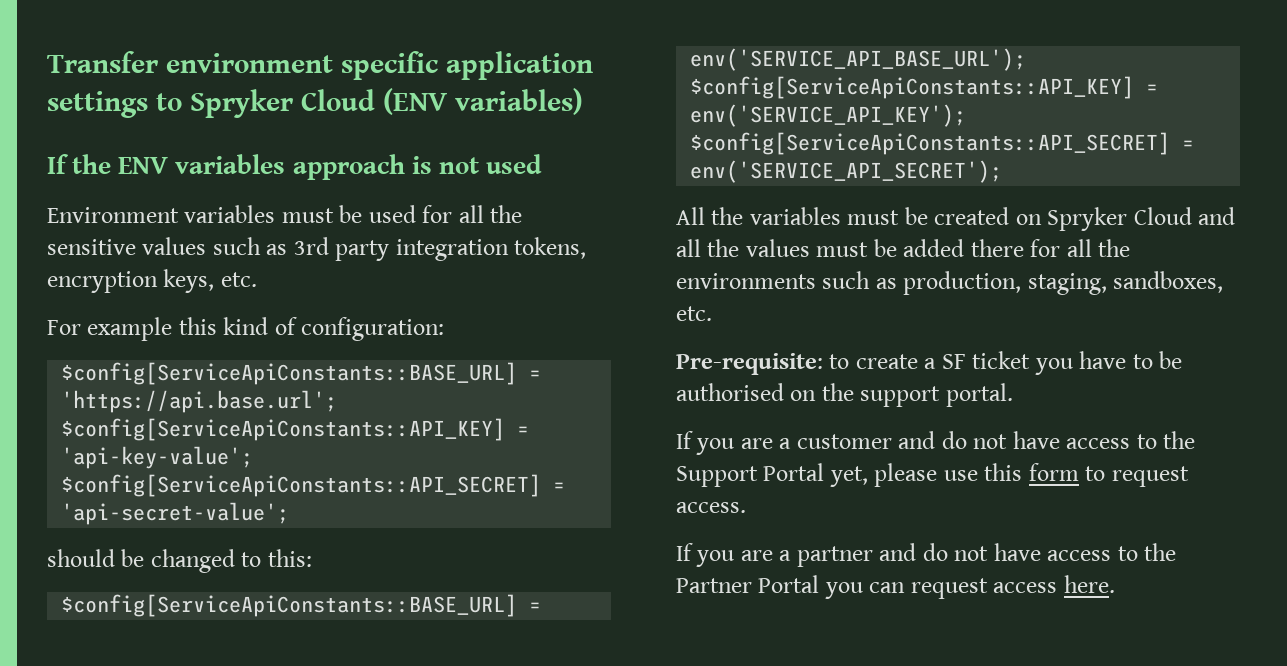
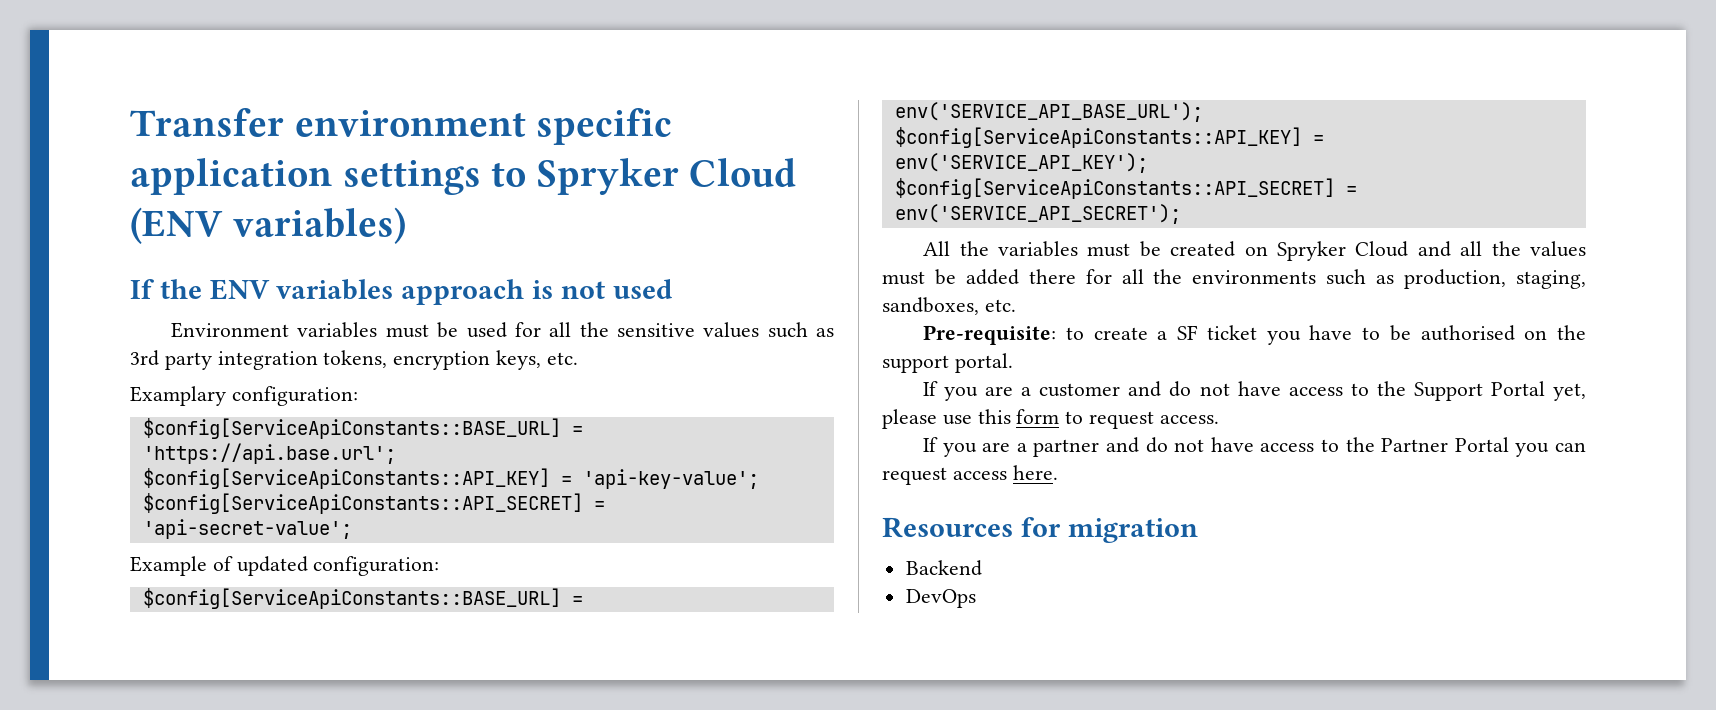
- For example this kind of configuration:
+ Examplary configuration:
- should be changed to this:
+ Example of updated configuration:
+ Resources for migration
+ Backend
+ DevOps

